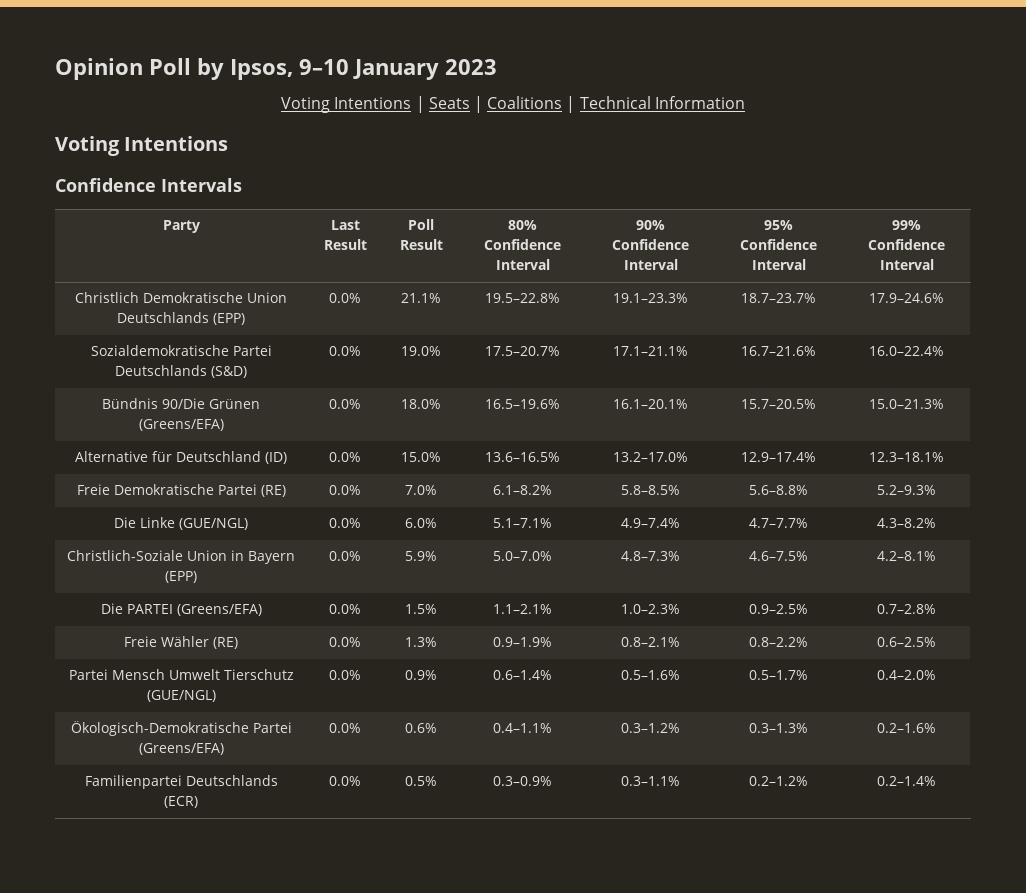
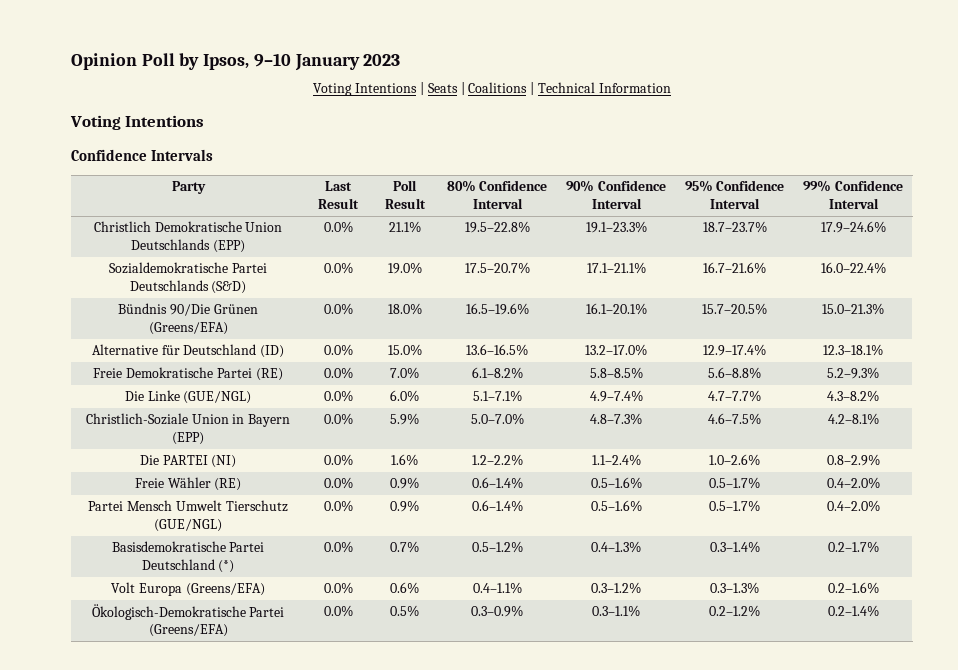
- Die PARTEI (Greens/EFA) | 0.0% | 1.5% | 1.1–2.1% | 1.0–2.3% | 0.9–2.5% | 0.7–2.8%
+ Die PARTEI (NI) | 0.0% | 1.6% | 1.2–2.2% | 1.1–2.4% | 1.0–2.6% | 0.8–2.9%
- Freie Wähler (RE) | 0.0% | 1.3% | 0.9–1.9% | 0.8–2.1% | 0.8–2.2% | 0.6–2.5%
+ Freie Wähler (RE) | 0.0% | 0.9% | 0.6–1.4% | 0.5–1.6% | 0.5–1.7% | 0.4–2.0%
- Ökologisch-Demokratische Partei (Greens/EFA) | 0.0% | 0.6% | 0.4–1.1% | 0.3–1.2% | 0.3–1.3% | 0.2–1.6%
+ Basisdemokratische Partei Deutschland (*) | 0.0% | 0.7% | 0.5–1.2% | 0.4–1.3% | 0.3–1.4% | 0.2–1.7%
+ Volt Europa (Greens/EFA) | 0.0% | 0.6% | 0.4–1.1% | 0.3–1.2% | 0.3–1.3% | 0.2–1.6%
- Familienpartei Deutschlands (ECR) | 0.0% | 0.5% | 0.3–0.9% | 0.3–1.1% | 0.2–1.2% | 0.2–1.4%
+ Ökologisch-Demokratische Partei (Greens/EFA) | 0.0% | 0.5% | 0.3–0.9% | 0.3–1.1% | 0.2–1.2% | 0.2–1.4%

